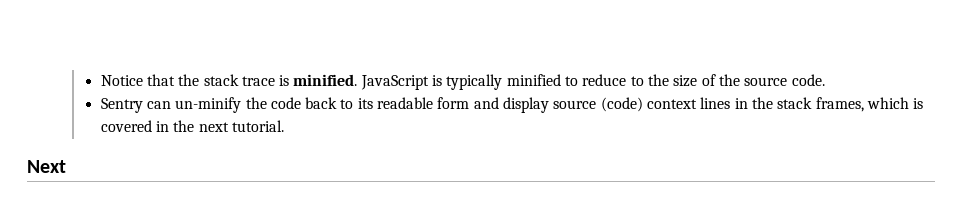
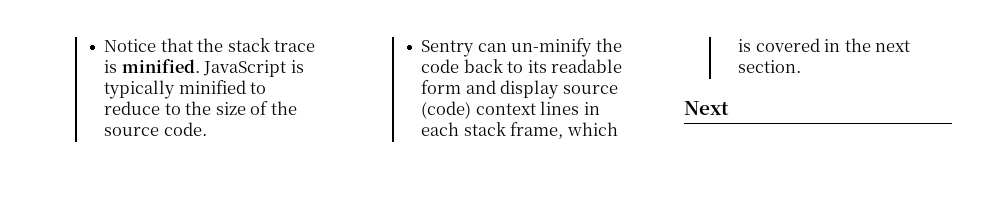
- Sentry can un-minify the code back to its readable form and display source (code) context lines in the stack frames, which is covered in the next tutorial.
+ Sentry can un-minify the code back to its readable form and display source (code) context lines in each stack frame, which is covered in the next section.

